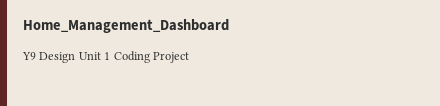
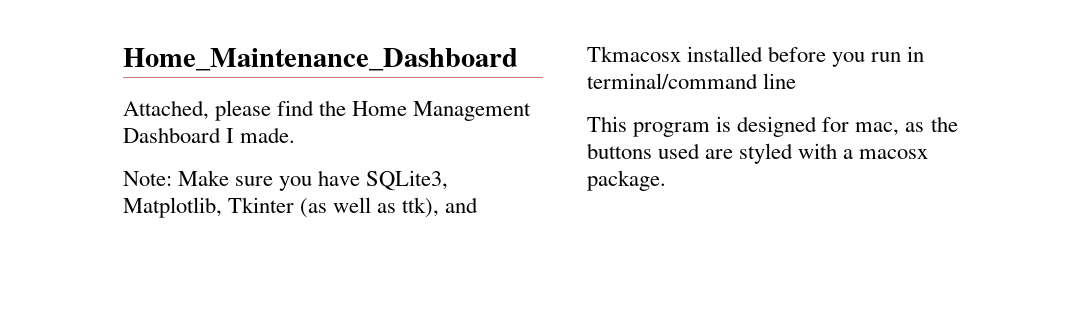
- Home_Management_Dashboard
- Y9 Design Unit 1 Coding Project
+ Home_Maintenance_Dashboard
+ Attached, please find the Home Management Dashboard I made.
+ Note: Make sure you have SQLite3, Matplotlib, Tkinter (as well as ttk), and Tkmacosx installed before you run in terminal/command line
+ This program is designed for mac, as the buttons used are styled with a macosx package.

